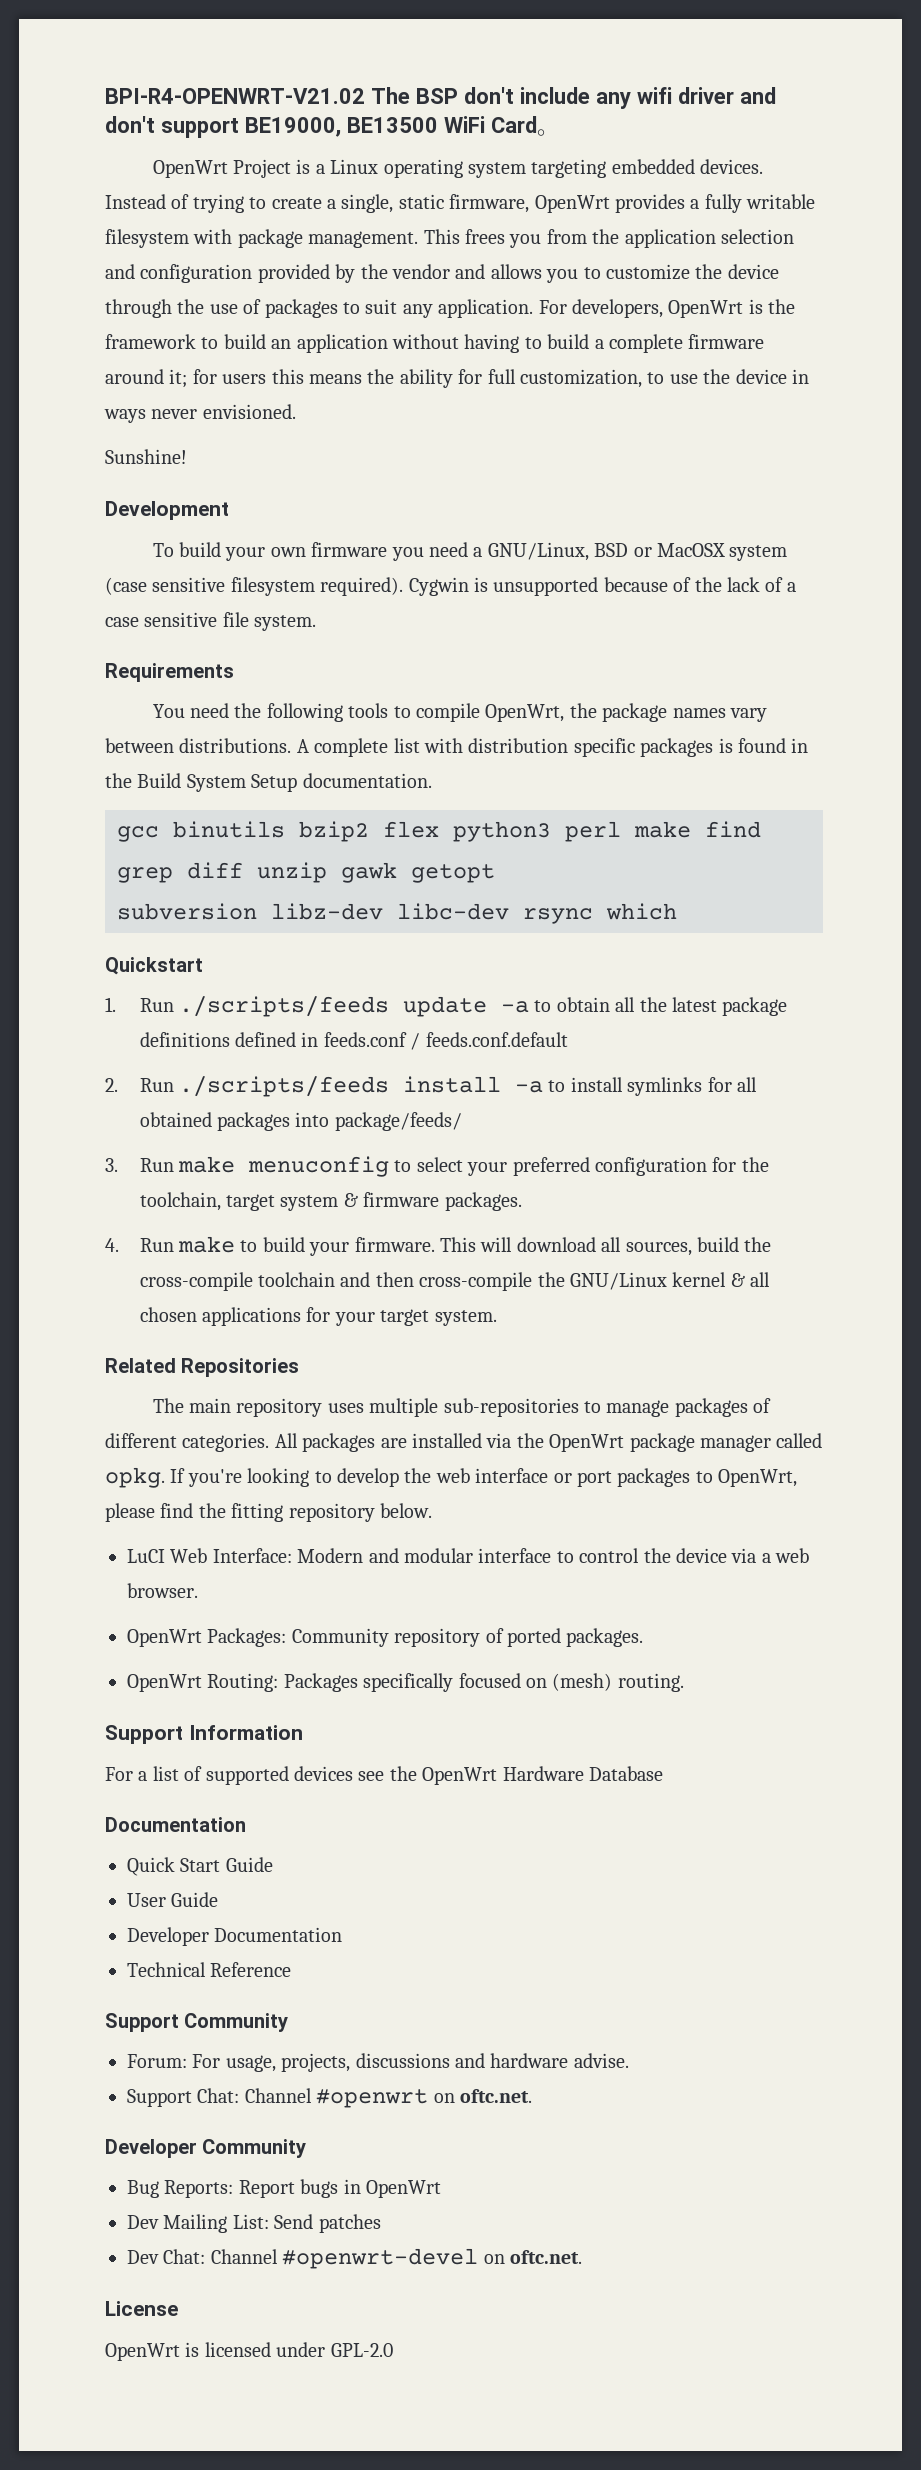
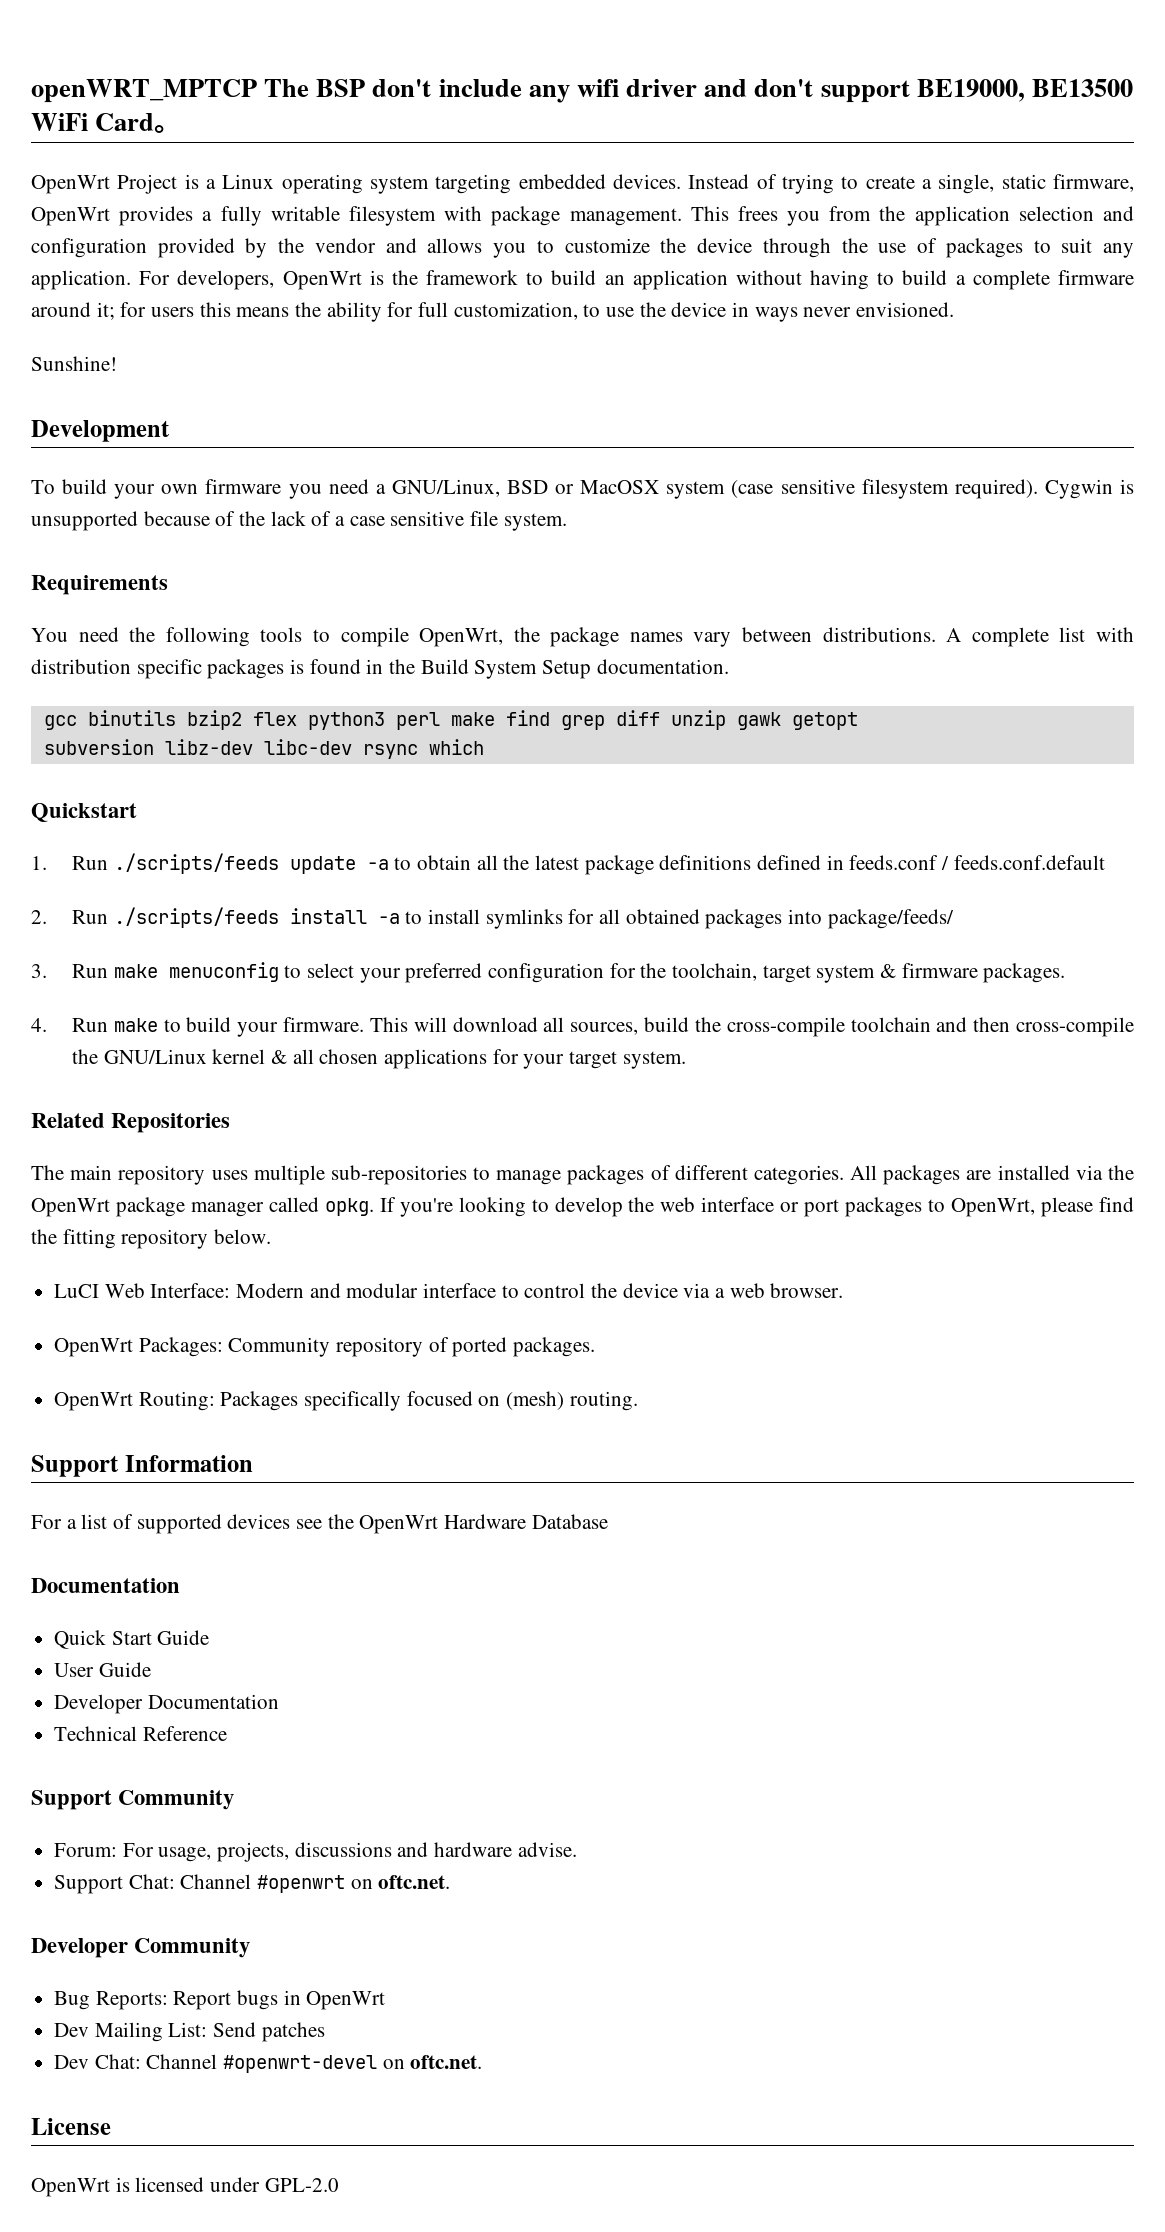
- BPI-R4-OPENWRT-V21.02 The BSP don't include any wifi driver and don't support BE19000, BE13500 WiFi Card。
+ openWRT_MPTCP The BSP don't include any wifi driver and don't support BE19000, BE13500 WiFi Card。

